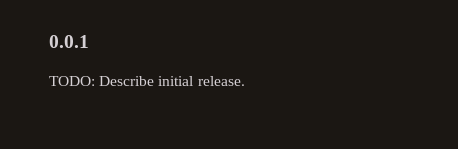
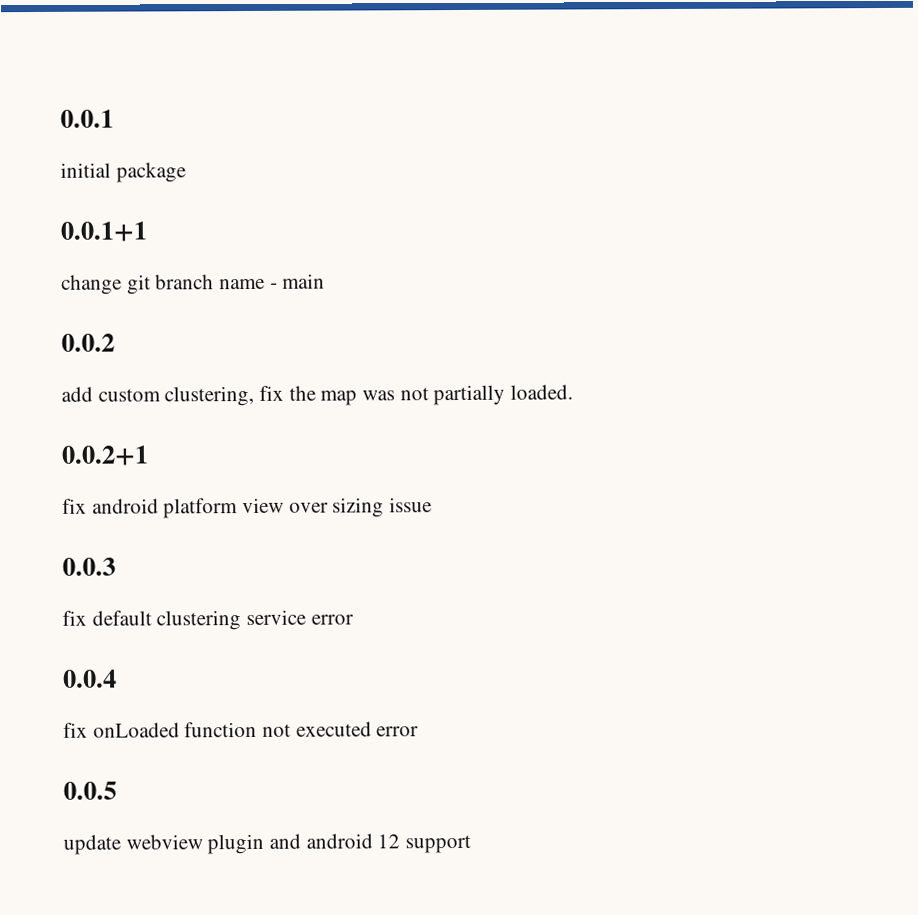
- TODO: Describe initial release.
+ initial package
+ 0.0.1+1
+ change git branch name - main
+ 0.0.2
+ add custom clustering, fix the map was not partially loaded.
+ 0.0.2+1
+ fix android platform view over sizing issue
+ 0.0.3
+ fix default clustering service error
+ 0.0.4
+ fix onLoaded function not executed error
+ 0.0.5
+ update webview plugin and android 12 support

